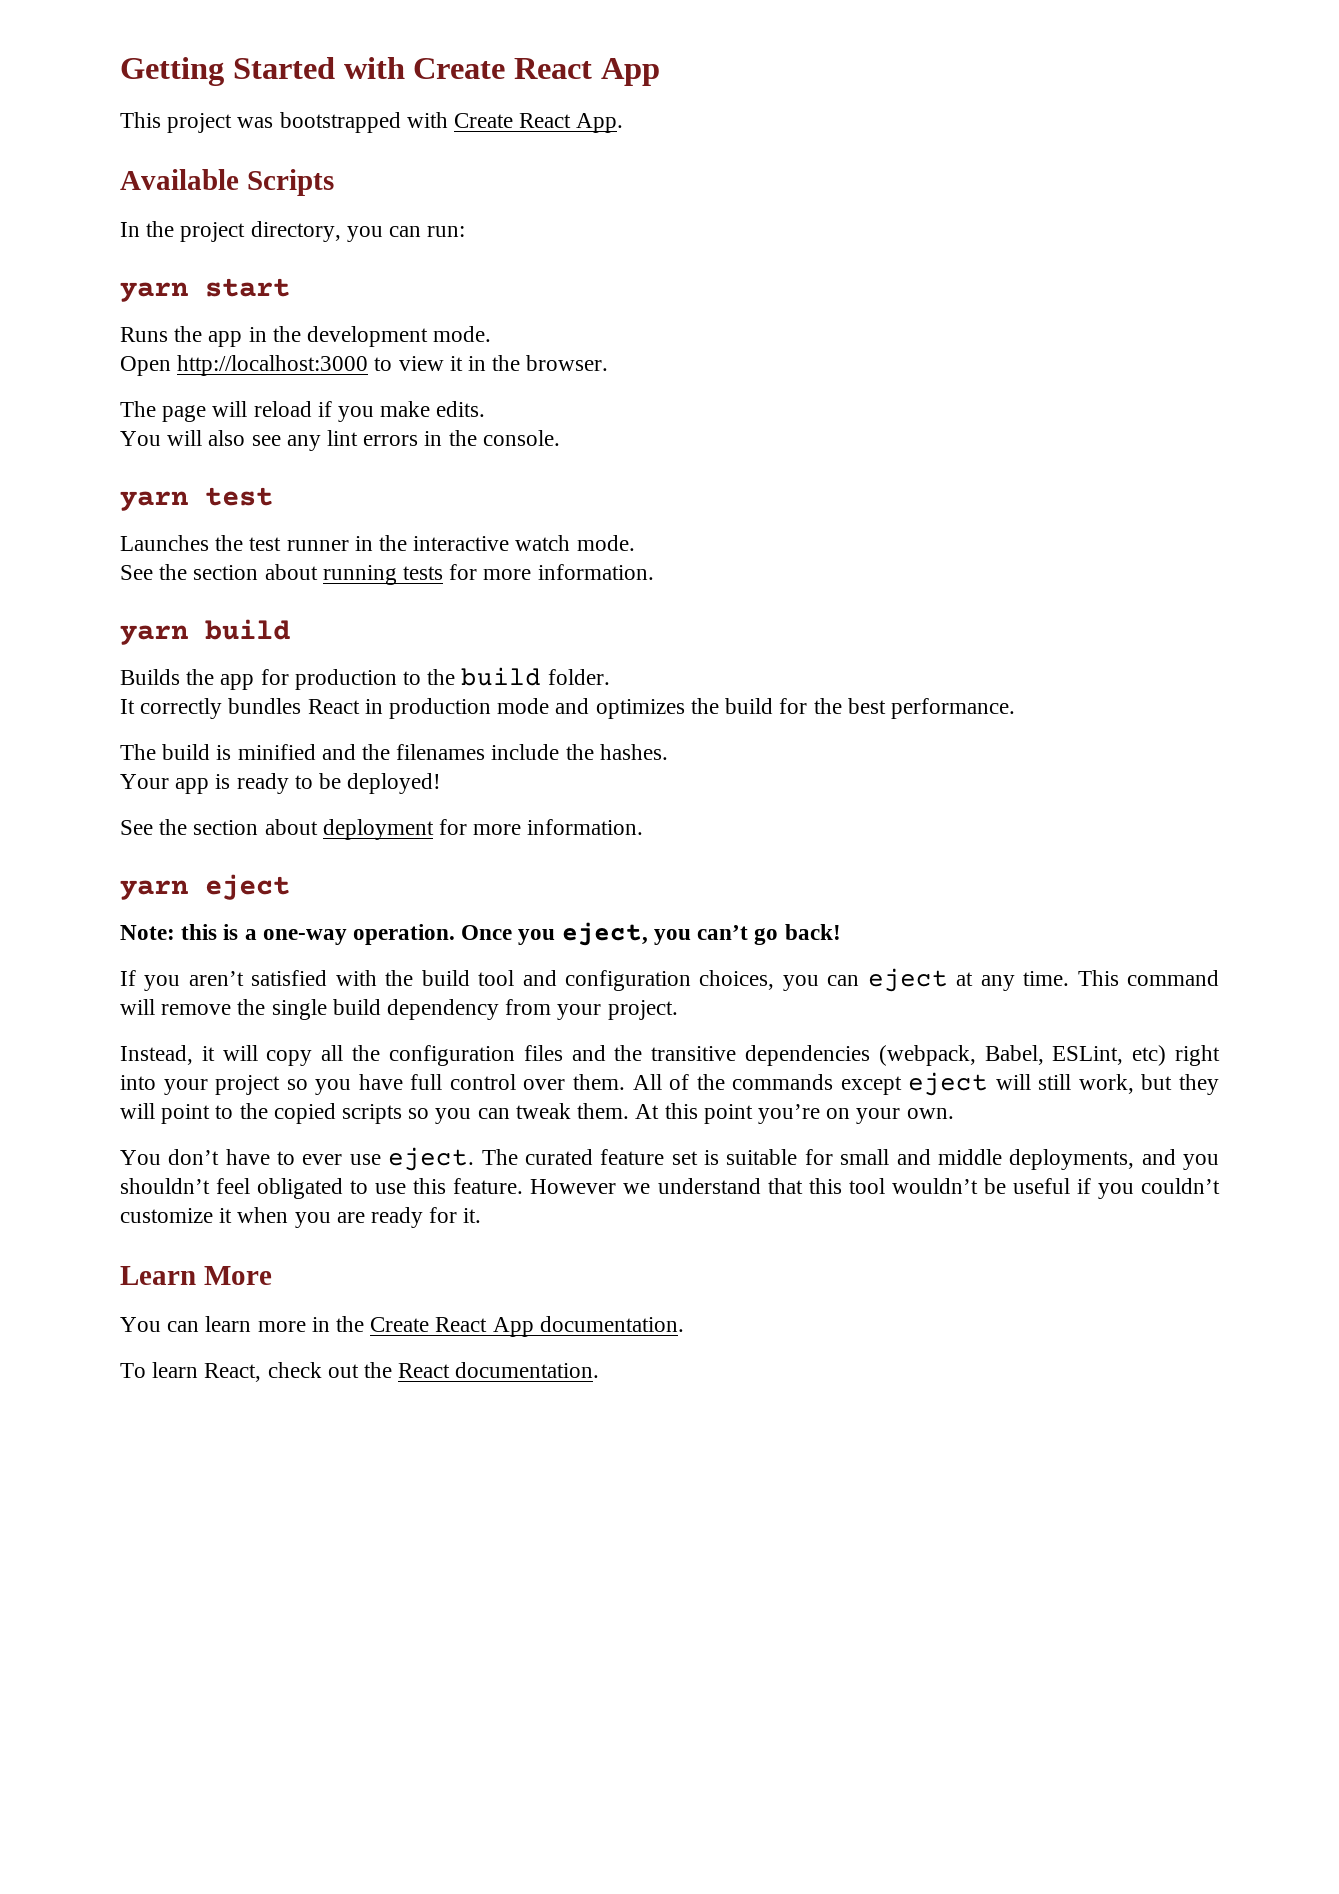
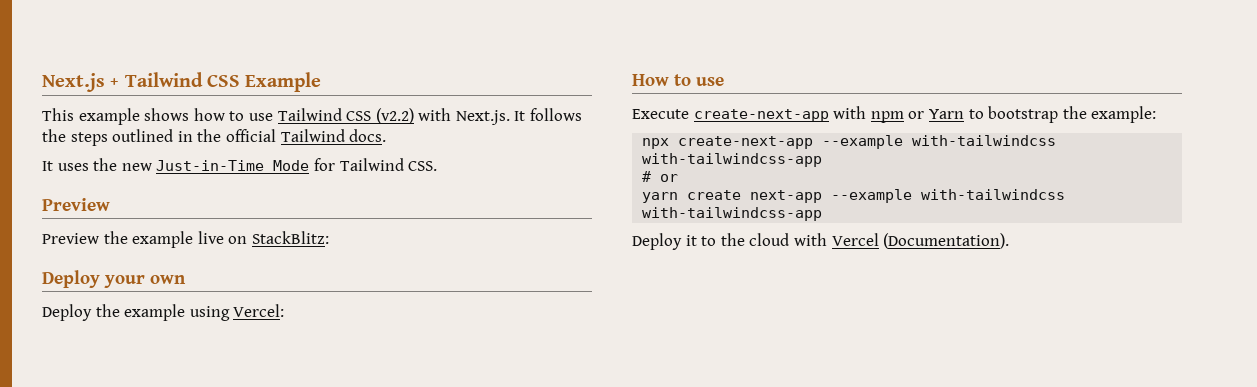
- Getting Started with Create React App
- This project was bootstrapped with Create React App.
- Available Scripts
- In the project directory, you can run:
- yarn start
- Runs the app in the development mode.
- Open http://localhost:3000 to view it in the browser.
- The page will reload if you make edits.
- You will also see any lint errors in the console.
- yarn test
- Launches the test runner in the interactive watch mode.
- See the section about running tests for more information.
- yarn build
- Builds the app for production to the build folder.
- It correctly bundles React in production mode and optimizes the build for the best performance.
- The build is minified and the filenames include the hashes.
- Your app is ready to be deployed!
- See the section about deployment for more information.
- yarn eject
- Note: this is a one-way operation. Once you eject, you can’t go back!
- If you aren’t satisfied with the build tool and configuration choices, you can eject at any time. This command will remove the single build dependency from your project.
- Instead, it will copy all the configuration files and the transitive dependencies (webpack, Babel, ESLint, etc) right into your project so you have full control over them. All of the commands except eject will still work, but they will point to the copied scripts so you can tweak them. At this point you’re on your own.
- You don’t have to ever use eject. The curated feature set is suitable for small and middle deployments, and you shouldn’t feel obligated to use this feature. However we understand that this tool wouldn’t be useful if you couldn’t customize it when you are ready for it.
- Learn More
- You can learn more in the Create React App documentation.
- To learn React, check out the React documentation.
+ Next.js + Tailwind CSS Example
+ This example shows how to use Tailwind CSS (v2.2) with Next.js. It follows the steps outlined in the official Tailwind docs.
+ It uses the new Just-in-Time Mode for Tailwind CSS.
+ Preview
+ Preview the example live on StackBlitz:
+ Deploy your own
+ Deploy the example using Vercel:
+ How to use
+ Execute create-next-app with npm or Yarn to bootstrap the example:
+ npx create-next-app --example with-tailwindcss with-tailwindcss-app
+ # or
+ yarn create next-app --example with-tailwindcss with-tailwindcss-app
+ Deploy it to the cloud with Vercel (Documentation).

